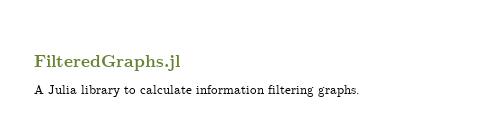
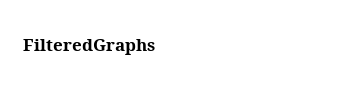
- FilteredGraphs.jl
- A Julia library to calculate information filtering graphs.
+ FilteredGraphs

